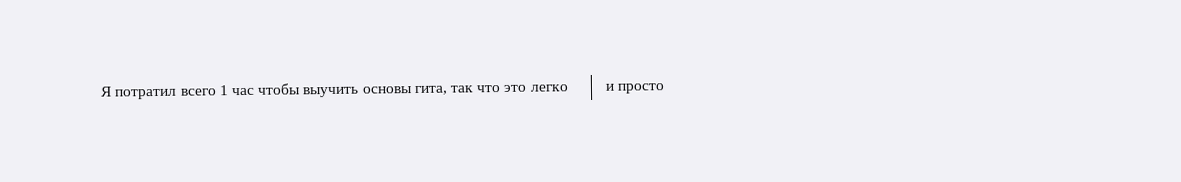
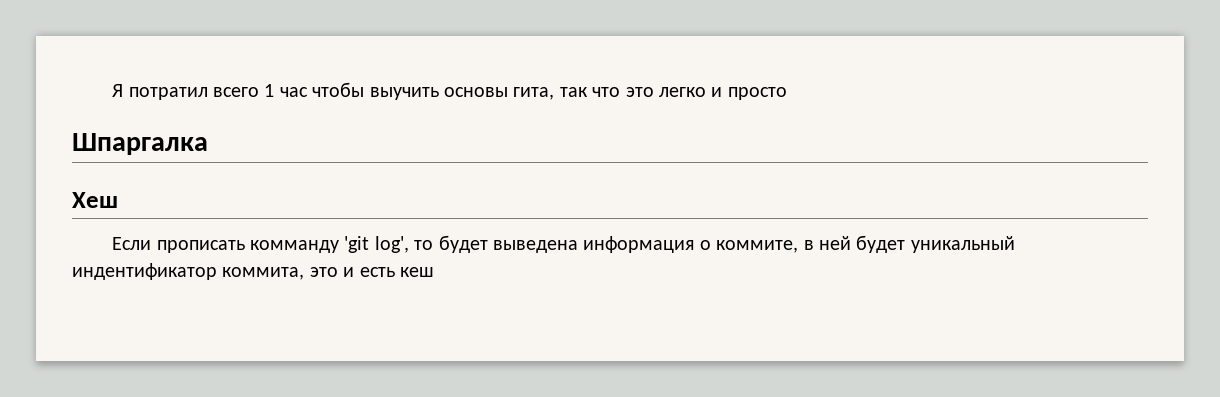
+ Шпаргалка
+ Хеш
+ Если прописать комманду 'git log', то будет выведена информация о коммите, в ней будет уникальный индентификатор коммита, это и есть кеш

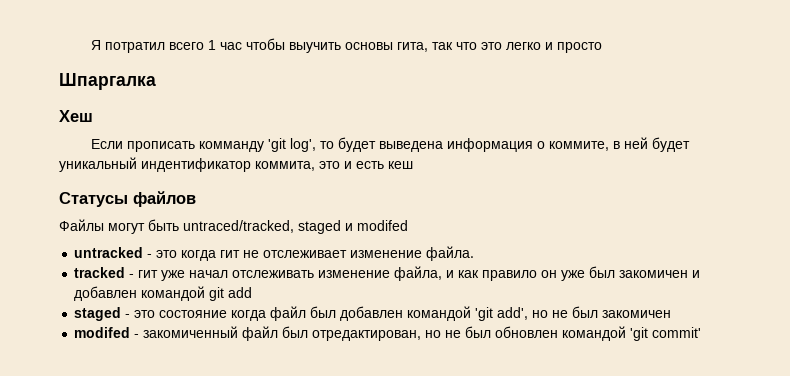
+ Статусы файлов
+ Файлы могут быть untraced/tracked, staged и modifed
+ untracked - это когда гит не отслеживает изменение файла.
+ tracked - гит уже начал отслеживать изменение файла, и как правило он уже был закомичен и добавлен командой git add
+ staged - это состояние когда файл был добавлен командой 'git add', но не был закомичен
+ modifed - закомиченный файл был отредактирован, но не был обновлен командой 'git commit'

